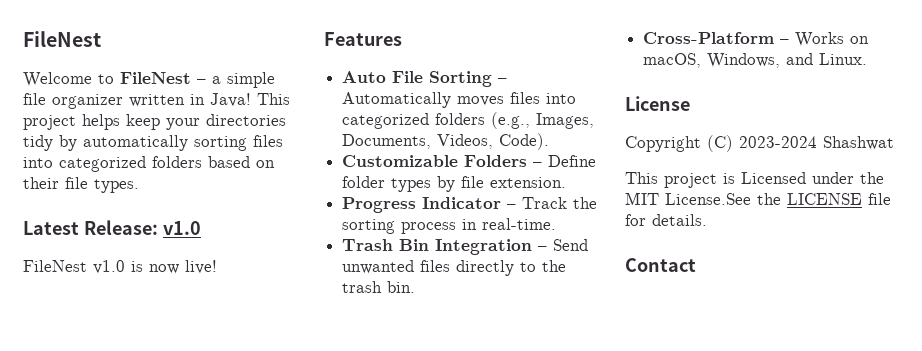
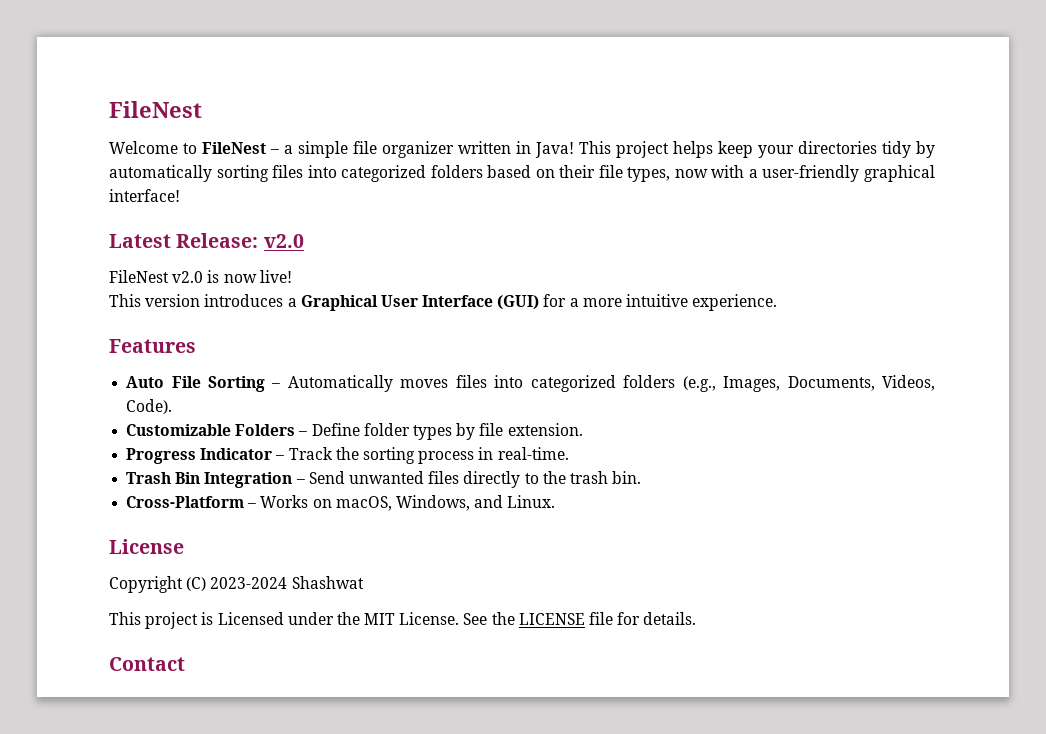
- This project helps keep your directories tidy by automatically sorting files into categorized folders based on their file types.
+ This project helps keep your directories tidy by automatically sorting files into categorized folders based on their file types, now with a user-friendly graphical interface!
- Latest Release: v1.0
- FileNest v1.0 is now live!
+ Latest Release: v2.0
+ FileNest v2.0 is now live!
+ This version introduces a Graphical User Interface (GUI) for a more intuitive experience.
- This project is Licensed under the MIT License.See the LICENSE file for details.
+ This project is Licensed under the MIT License. See the LICENSE file for details.

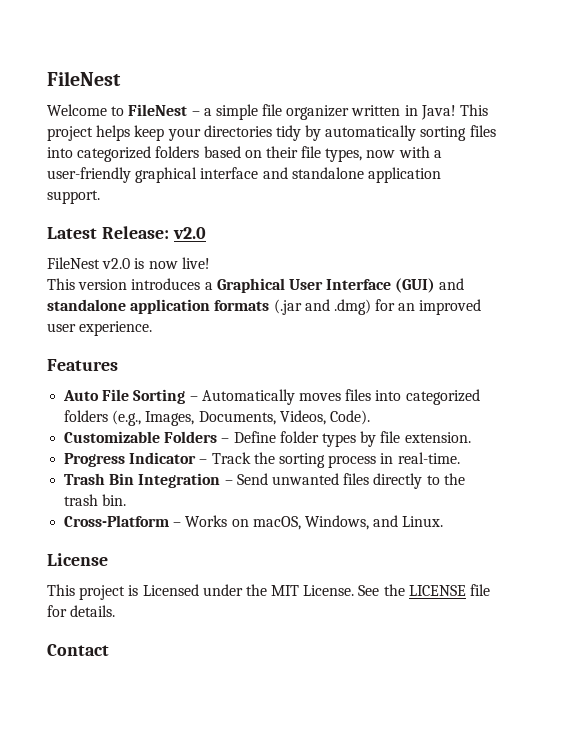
- This project helps keep your directories tidy by automatically sorting files into categorized folders based on their file types, now with a user-friendly graphical interface!
+ This project helps keep your directories tidy by automatically sorting files into categorized folders based on their file types, now with a user-friendly graphical interface and standalone application support.
- This version introduces a Graphical User Interface (GUI) for a more intuitive experience.
+ This version introduces a Graphical User Interface (GUI) and standalone application formats (.jar and .dmg) for an improved user experience.
- Copyright (C) 2023-2024 Shashwat

